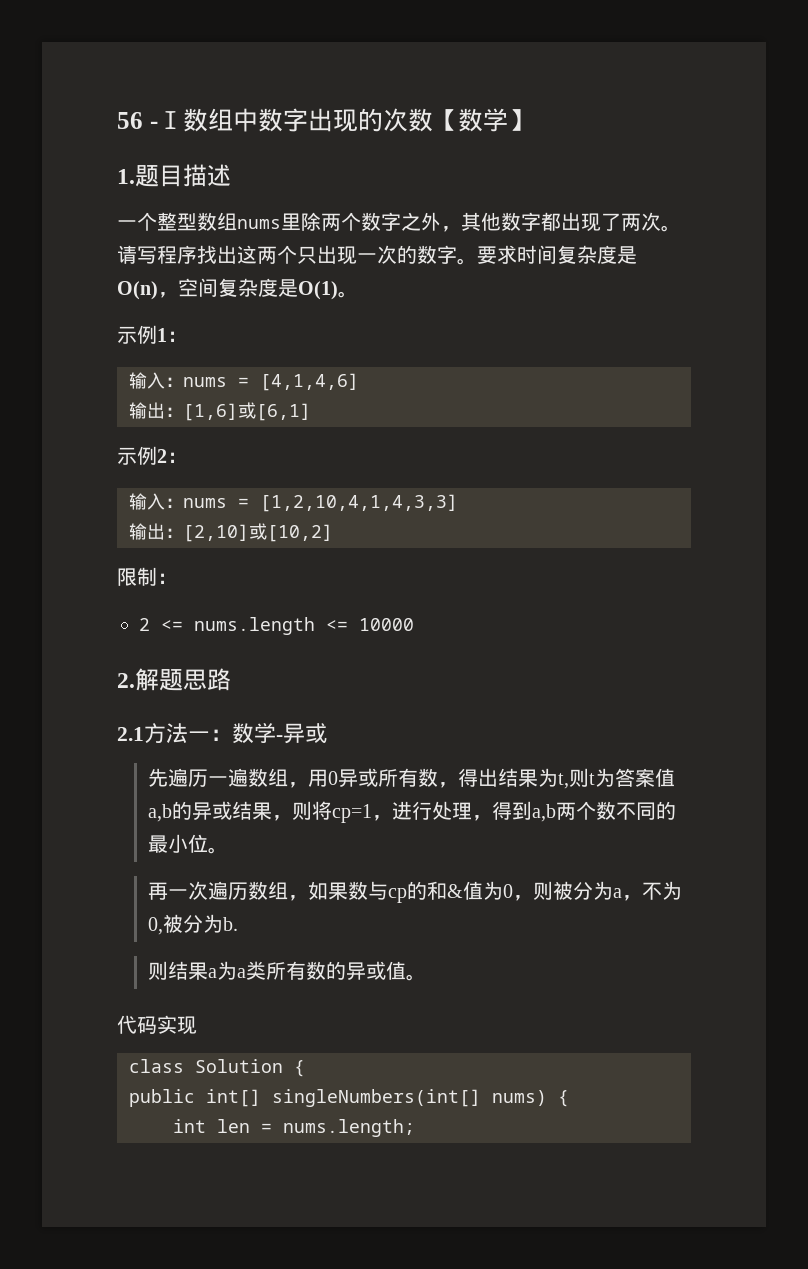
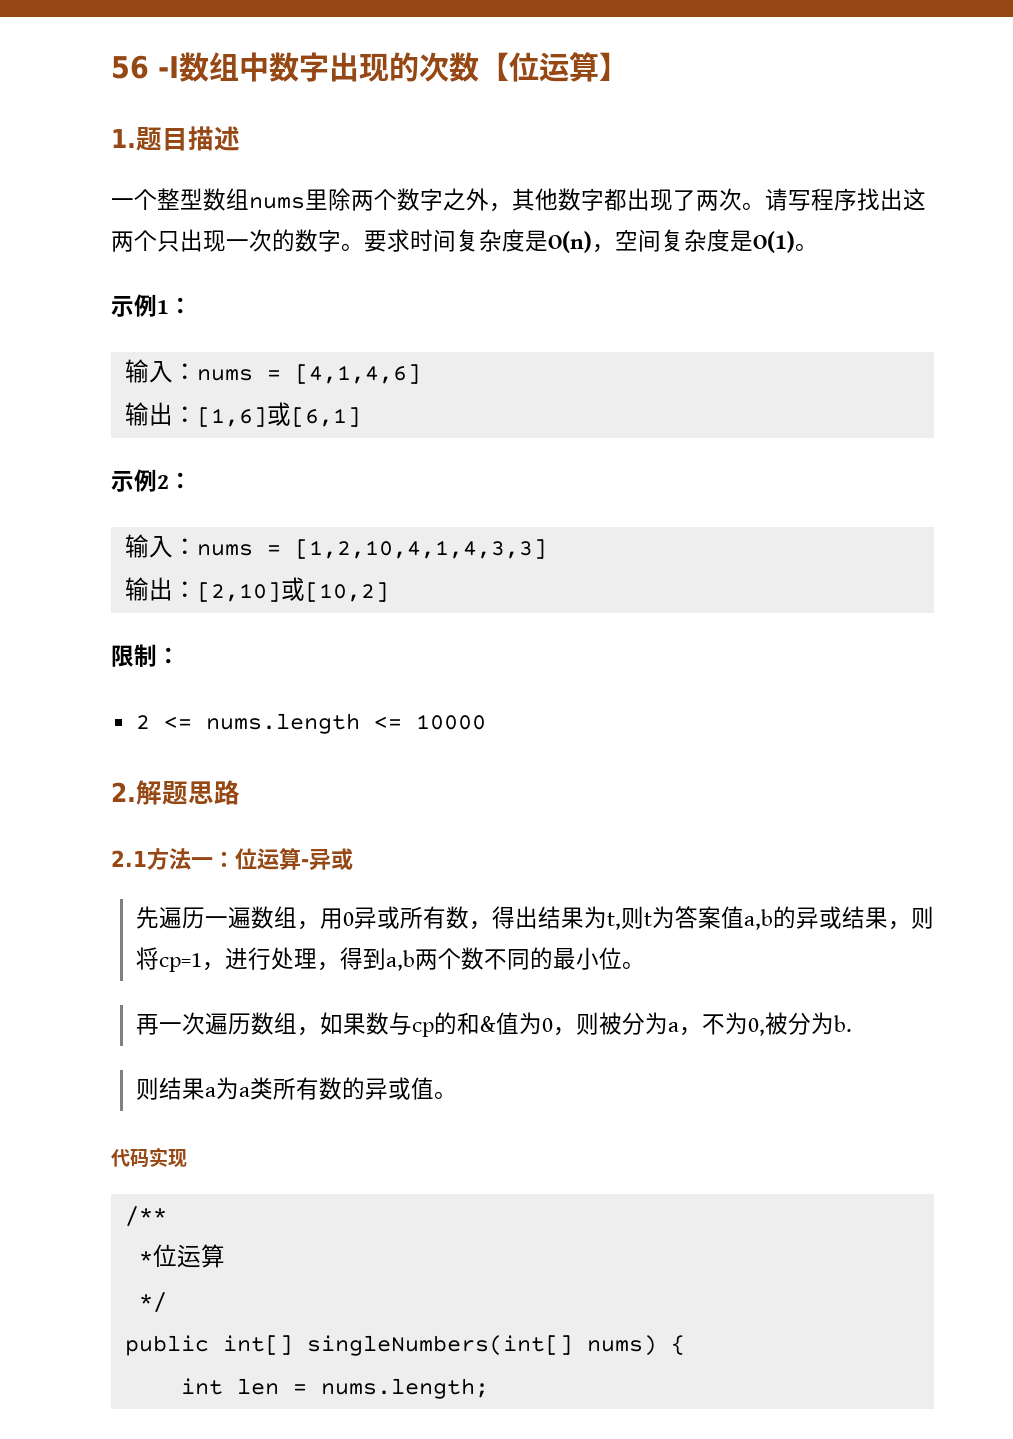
- 56 -Ⅰ数组中数字出现的次数【数学】
+ 56 -Ⅰ数组中数字出现的次数【位运算】
- 2.1方法一：数学-异或
+ 2.1方法一：位运算-异或
- class Solution {
+ /**
+ *位运算
+ */

